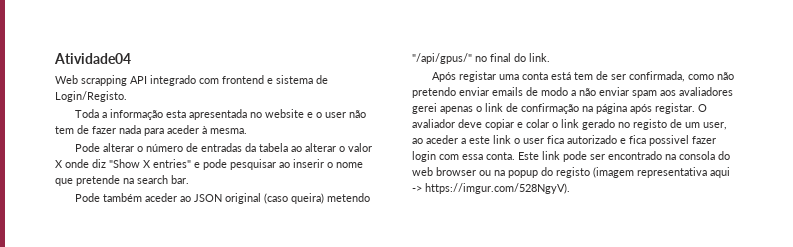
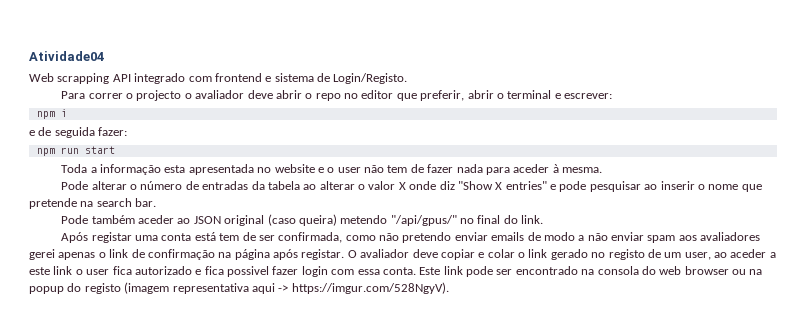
+ Para correr o projecto o avaliador deve abrir o repo no editor que preferir, abrir o terminal e escrever:
+ npm i
+ e de seguida fazer:
+ npm run start

